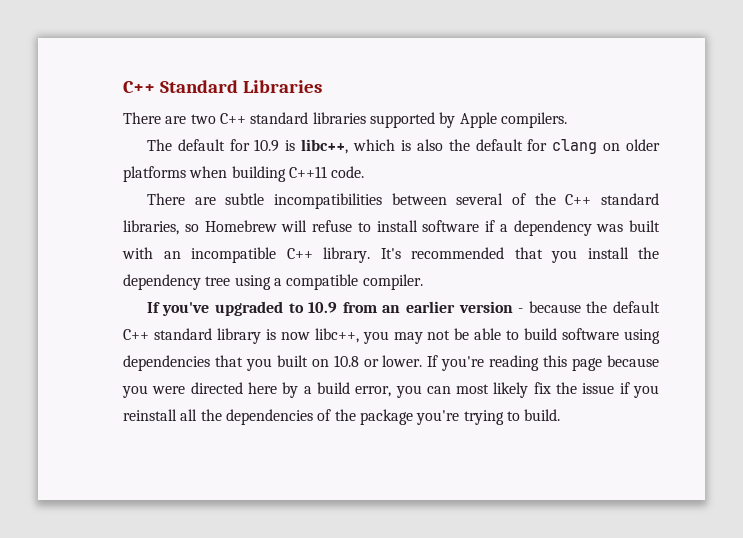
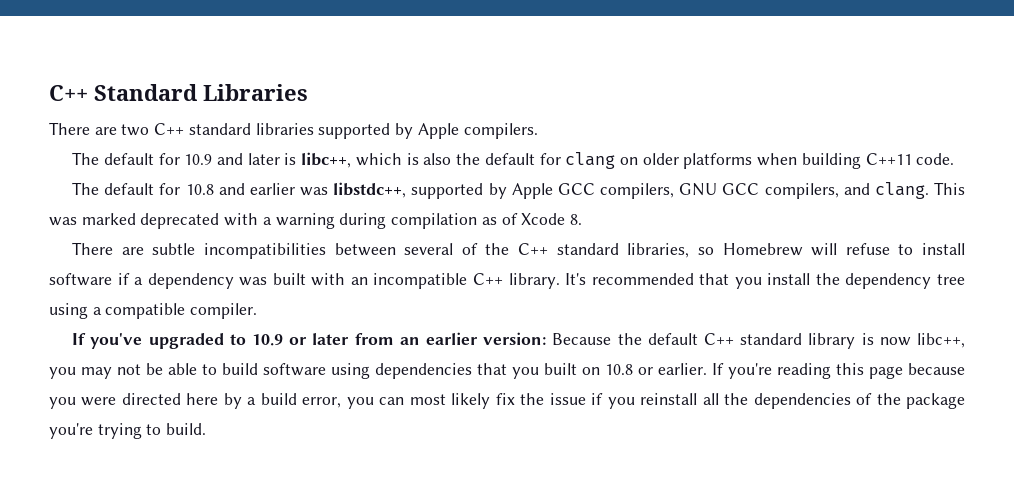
- The default for 10.9 is libc++, which is also the default for clang on older platforms when building C++11 code.
+ The default for 10.9 and later is libc++, which is also the default for clang on older platforms when building C++11 code.
+ The default for 10.8 and earlier was libstdc++, supported by Apple GCC compilers, GNU GCC compilers, and clang. This was marked deprecated with a warning during compilation as of Xcode 8.
- If you've upgraded to 10.9 from an earlier version - because the default C++ standard library is now libc++, you may not be able to build software using dependencies that you built on 10.8 or lower.
+ If you've upgraded to 10.9 or later from an earlier version: Because the default C++ standard library is now libc++, you may not be able to build software using dependencies that you built on 10.8 or earlier.

